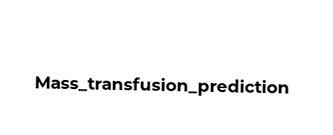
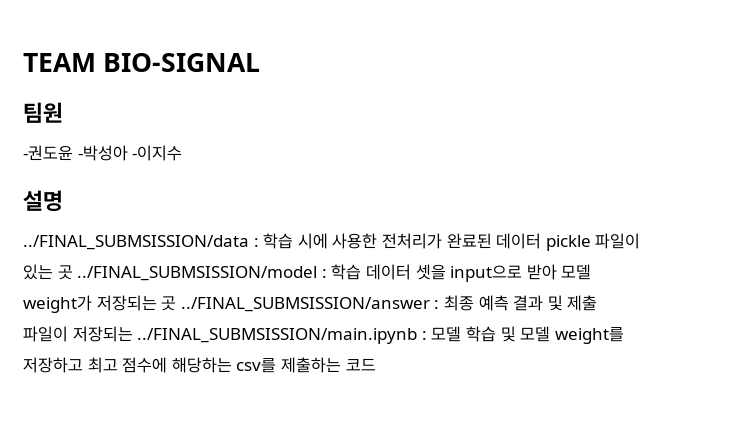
- Mass_transfusion_prediction
+ TEAM BIO-SIGNAL
+ 팀원
+ -권도윤 -박성아 -이지수
+ 설명
+ ../FINAL_SUBMSISSION/data : 학습 시에 사용한 전처리가 완료된 데이터 pickle 파일이 있는 곳 ../FINAL_SUBMSISSION/model : 학습 데이터 셋을 input으로 받아 모델 weight가 저장되는 곳 ../FINAL_SUBMSISSION/answer : 최종 예측 결과 및 제출 파일이 저장되는 ../FINAL_SUBMSISSION/main.ipynb : 모델 학습 및 모델 weight를 저장하고 최고 점수에 해당하는 csv를 제출하는 코드

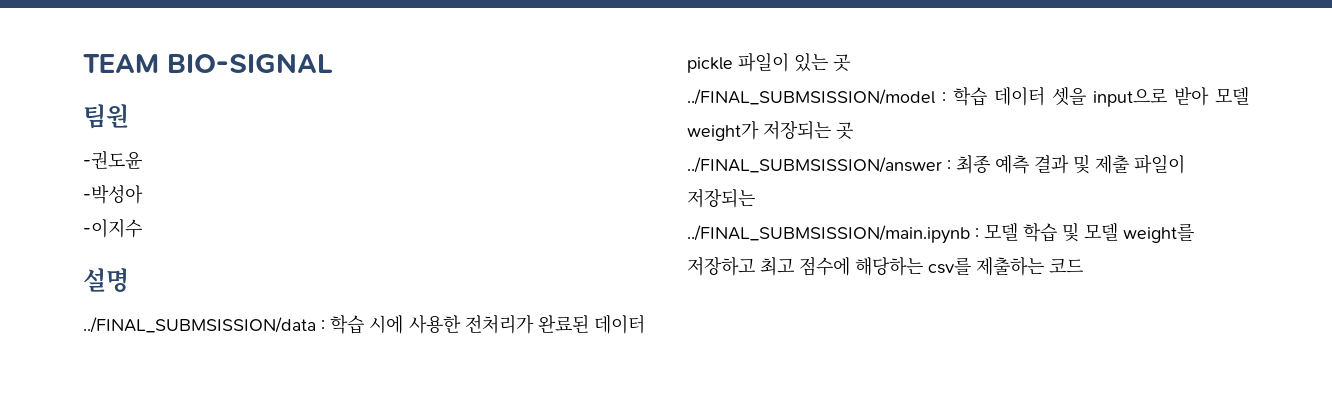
- -권도윤 -박성아 -이지수
+ -권도윤
+ -박성아
+ -이지수
- ../FINAL_SUBMSISSION/data : 학습 시에 사용한 전처리가 완료된 데이터 pickle 파일이 있는 곳 ../FINAL_SUBMSISSION/model : 학습 데이터 셋을 input으로 받아 모델 weight가 저장되는 곳 ../FINAL_SUBMSISSION/answer : 최종 예측 결과 및 제출 파일이 저장되는 ../FINAL_SUBMSISSION/main.ipynb : 모델 학습 및 모델 weight를 저장하고 최고 점수에 해당하는 csv를 제출하는 코드
+ ../FINAL_SUBMSISSION/data : 학습 시에 사용한 전처리가 완료된 데이터 pickle 파일이 있는 곳
+ ../FINAL_SUBMSISSION/model : 학습 데이터 셋을 input으로 받아 모델 weight가 저장되는 곳
+ ../FINAL_SUBMSISSION/answer : 최종 예측 결과 및 제출 파일이 저장되는
+ ../FINAL_SUBMSISSION/main.ipynb : 모델 학습 및 모델 weight를 저장하고 최고 점수에 해당하는 csv를 제출하는 코드

